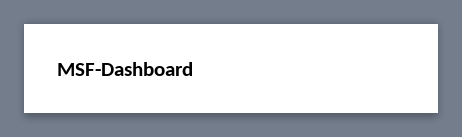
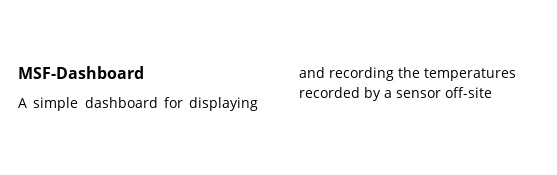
+ A simple dashboard for displaying and recording the temperatures recorded by a sensor off-site

